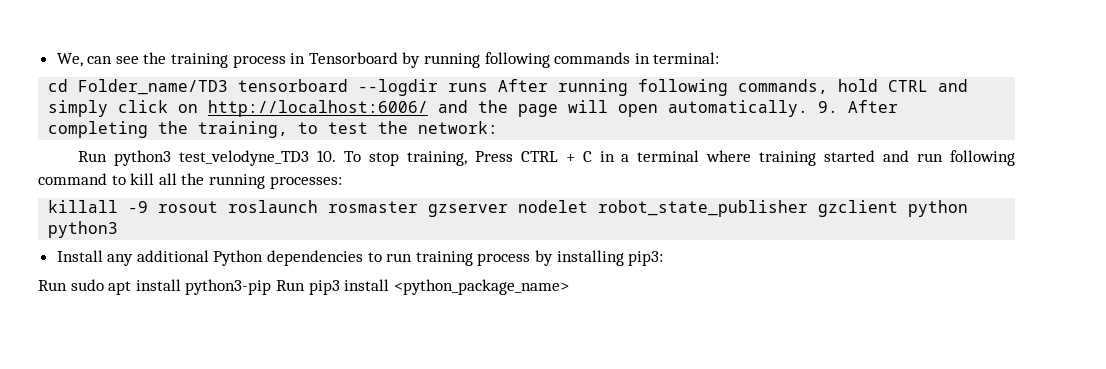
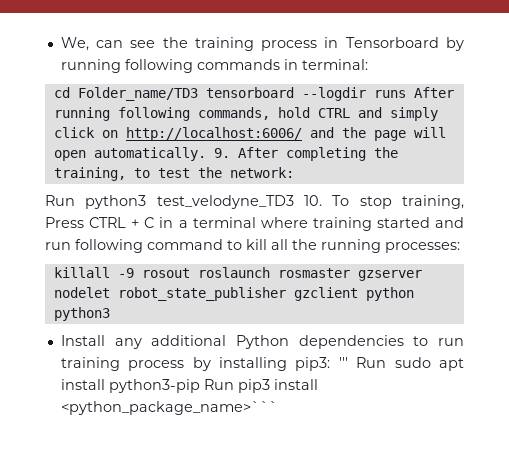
- Install any additional Python dependencies to run training process by installing pip3:
- Run sudo apt install python3-pip Run pip3 install <python_package_name>
+ Install any additional Python dependencies to run training process by installing pip3: ''' Run sudo apt install python3-pip Run pip3 install <python_package_name>```

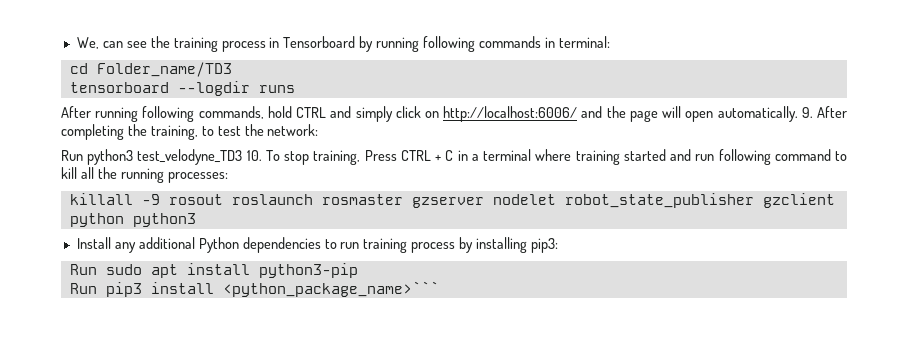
- cd Folder_name/TD3 tensorboard --logdir runs After running following commands, hold CTRL and simply click on http://localhost:6006/ and the page will open automatically.
+ cd Folder_name/TD3
+ tensorboard --logdir runs
+ After running following commands, hold CTRL and simply click on http://localhost:6006/ and the page will open automatically.
- Install any additional Python dependencies to run training process by installing pip3: ''' Run sudo apt install python3-pip Run pip3 install <python_package_name>```
+ Install any additional Python dependencies to run training process by installing pip3:
+ Run sudo apt install python3-pip
+ Run pip3 install <python_package_name>```

